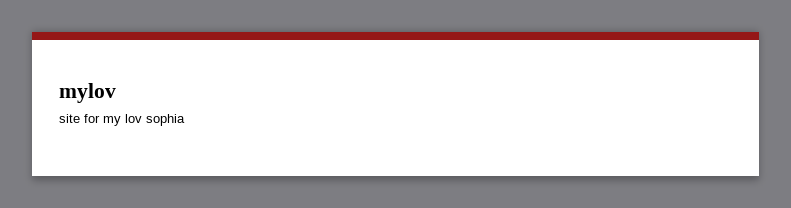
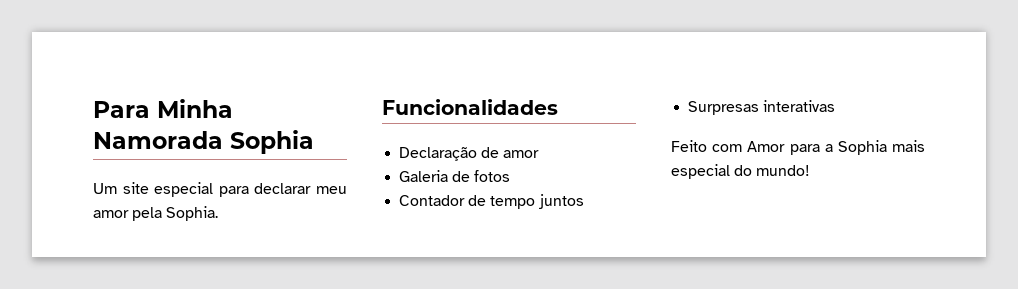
- mylov
- site for my lov sophia
+ Para Minha Namorada Sophia
+ Um site especial para declarar meu amor pela Sophia.
+ Funcionalidades
+ Declaração de amor
+ Galeria de fotos
+ Contador de tempo juntos
+ Surpresas interativas
+ Feito com Amor para a Sophia mais especial do mundo!

